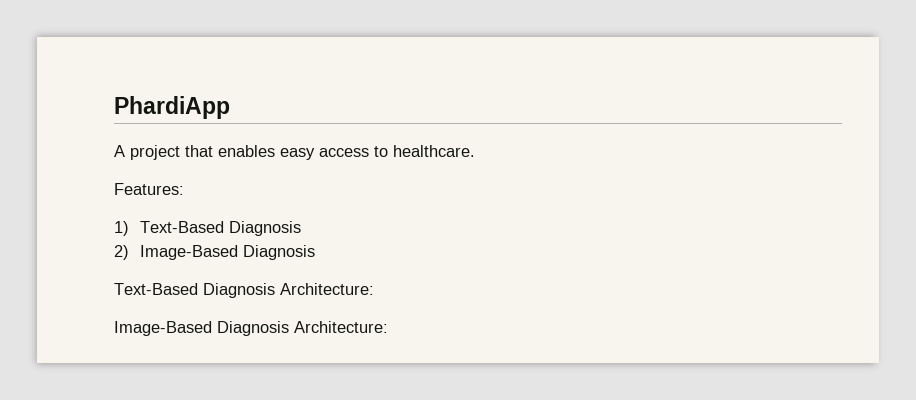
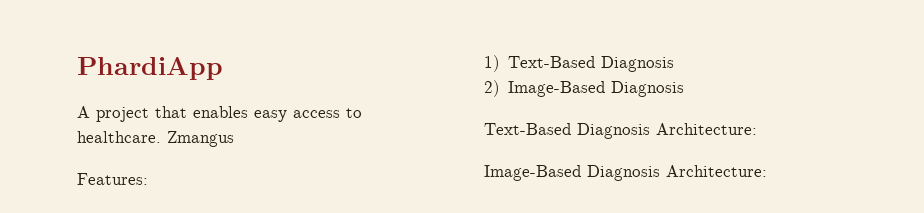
+ Zmangus

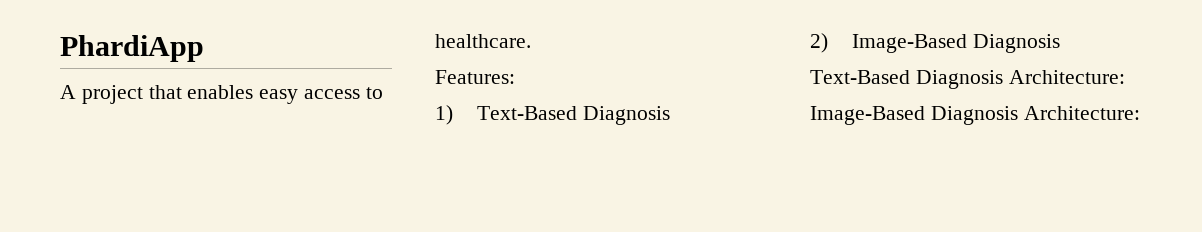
- Zmangus

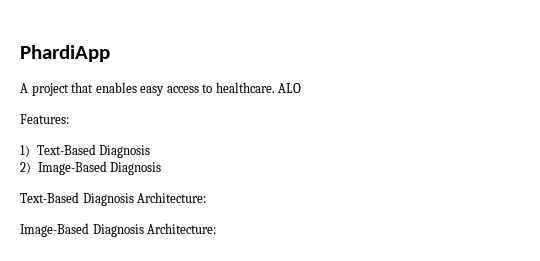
+ ALO

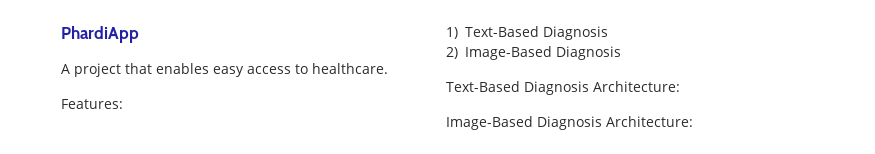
- ALO

